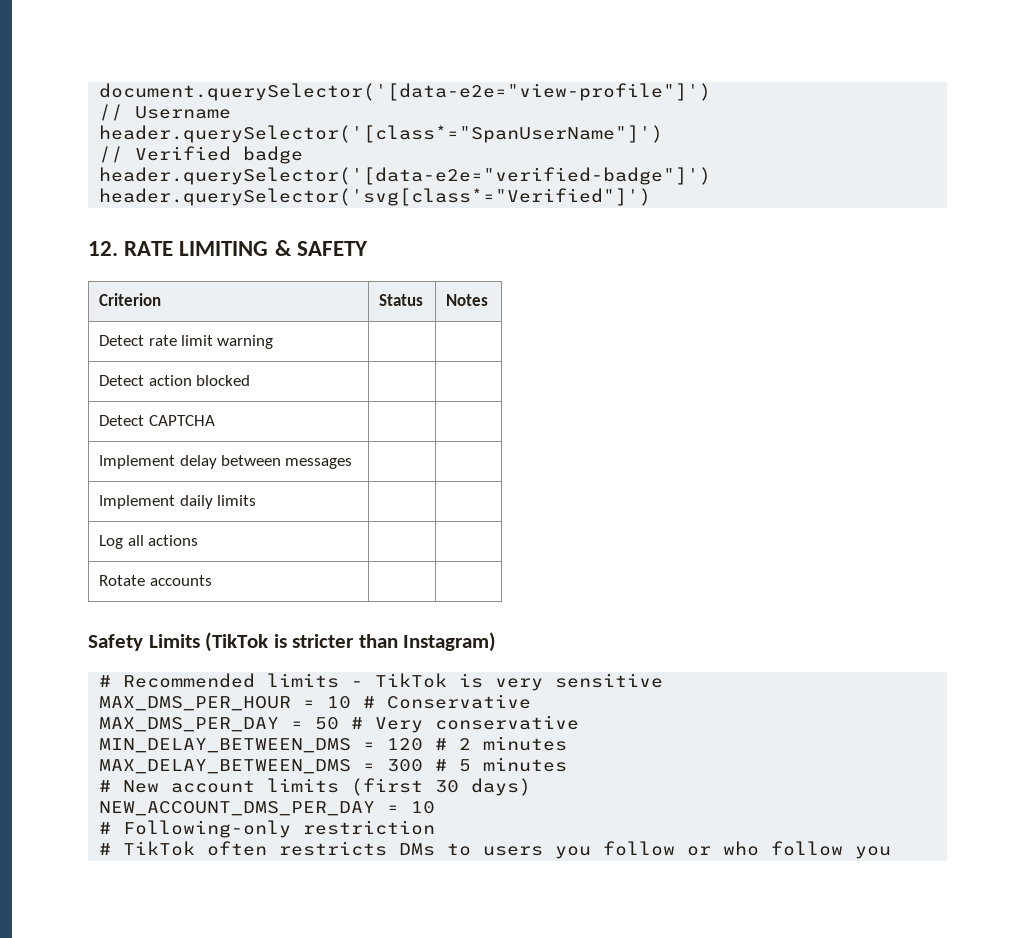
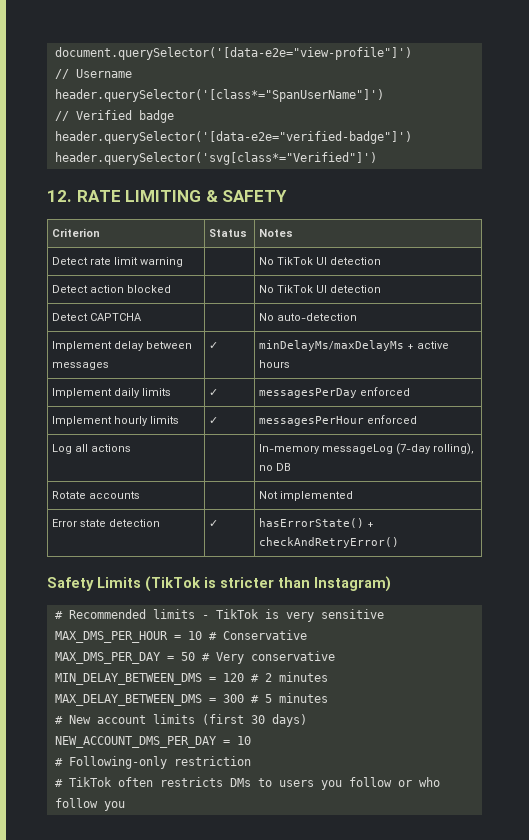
- Detect rate limit warning | |
+ Detect rate limit warning | | No TikTok UI detection
- Detect action blocked | |
+ Detect action blocked | | No TikTok UI detection
- Detect CAPTCHA | |
+ Detect CAPTCHA | | No auto-detection
- Implement delay between messages | |
- Implement daily limits | |
- Log all actions | |
- Rotate accounts | |
+ Implement delay between messages | ✓ | minDelayMs/maxDelayMs + active hours
+ Implement daily limits | ✓ | messagesPerDay enforced
+ Implement hourly limits | ✓ | messagesPerHour enforced
+ Log all actions | | In-memory messageLog (7-day rolling), no DB
+ Rotate accounts | | Not implemented
+ Error state detection | ✓ | hasErrorState() + checkAndRetryError()

